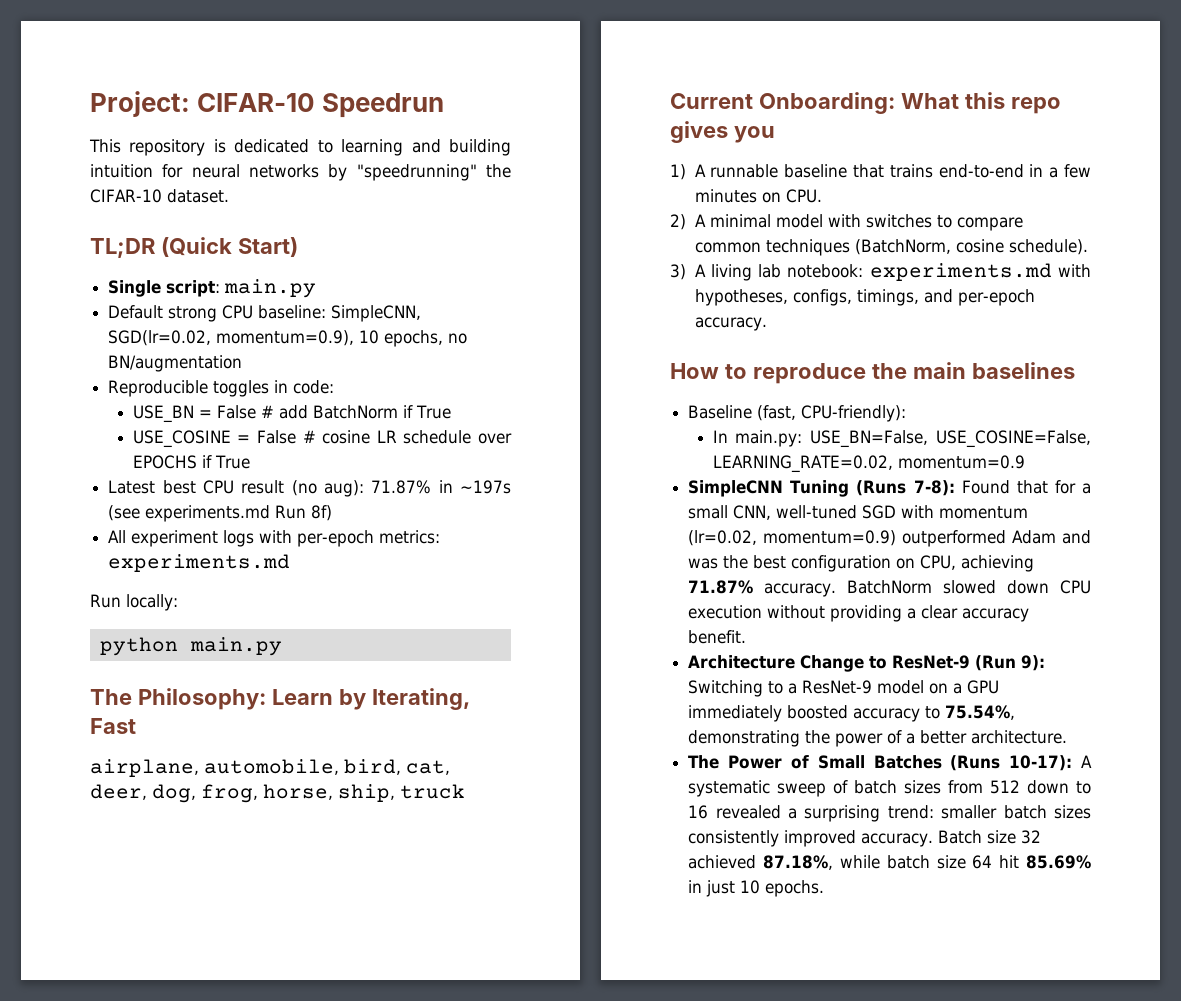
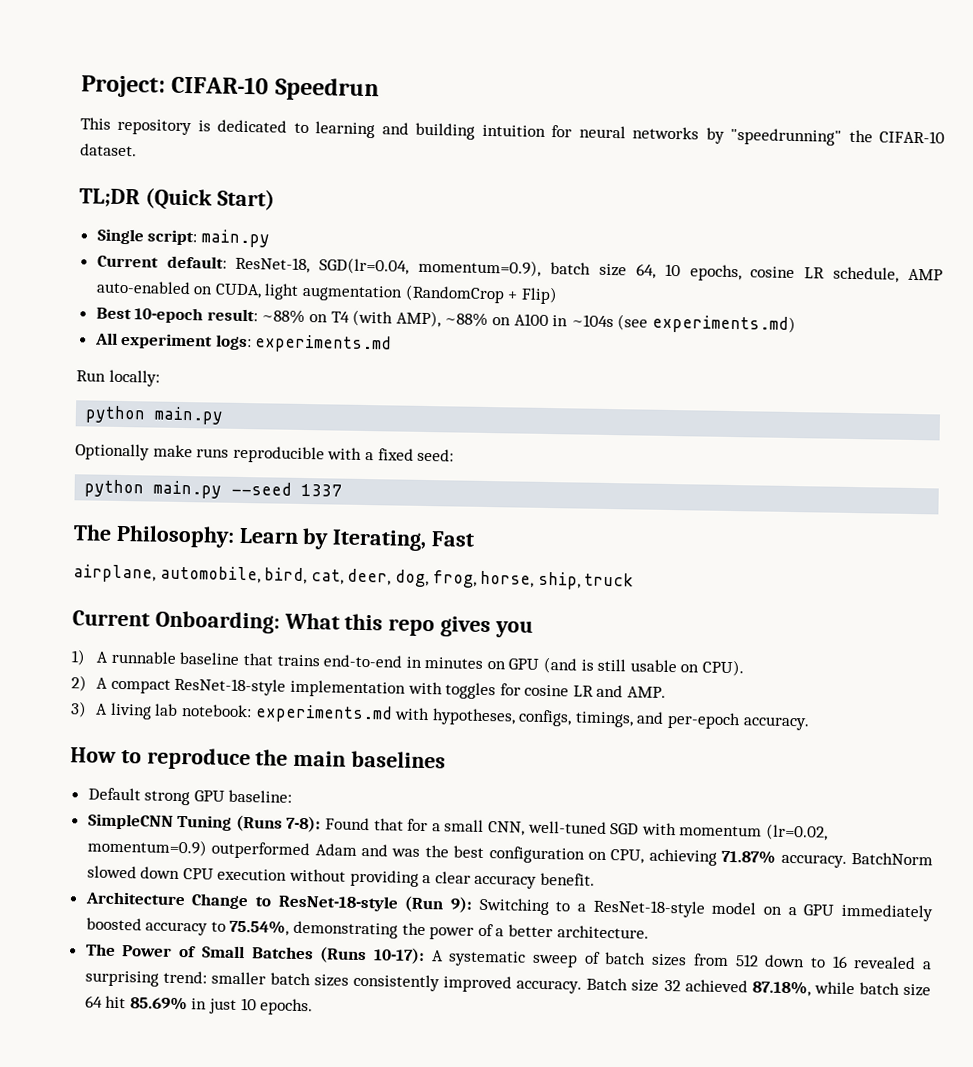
- Default strong CPU baseline: SimpleCNN, SGD(lr=0.02, momentum=0.9), 10 epochs, no BN/augmentation
- Reproducible toggles in code:
- USE_BN = False # add BatchNorm if True
- USE_COSINE = False # cosine LR schedule over EPOCHS if True
- Latest best CPU result (no aug): 71.87% in ~197s (see experiments.md Run 8f)
- All experiment logs with per-epoch metrics: experiments.md
+ Current default: ResNet-18, SGD(lr=0.04, momentum=0.9), batch size 64, 10 epochs, cosine LR schedule, AMP auto-enabled on CUDA, light augmentation (RandomCrop + Flip)
+ Best 10-epoch result: ~88% on T4 (with AMP), ~88% on A100 in ~104s (see experiments.md)
+ All experiment logs: experiments.md
+ Optionally make runs reproducible with a fixed seed:
+ python main.py --seed 1337
- 1) A runnable baseline that trains end-to-end in a few minutes on CPU.
- 2) A minimal model with switches to compare common techniques (BatchNorm, cosine schedule).
+ 1) A runnable baseline that trains end-to-end in minutes on GPU (and is still usable on CPU).
+ 2) A compact ResNet-18-style implementation with toggles for cosine LR and AMP.
- Baseline (fast, CPU-friendly):
- In main.py: USE_BN=False, USE_COSINE=False, LEARNING_RATE=0.02, momentum=0.9
+ Default strong GPU baseline:
- Architecture Change to ResNet-9 (Run 9): Switching to a ResNet-9 model on a GPU immediately boosted accuracy to 75.54%, demonstrating the power of a better architecture.
+ Architecture Change to ResNet-18-style (Run 9): Switching to a ResNet-18-style model on a GPU immediately boosted accuracy to 75.54%, demonstrating the power of a better architecture.

